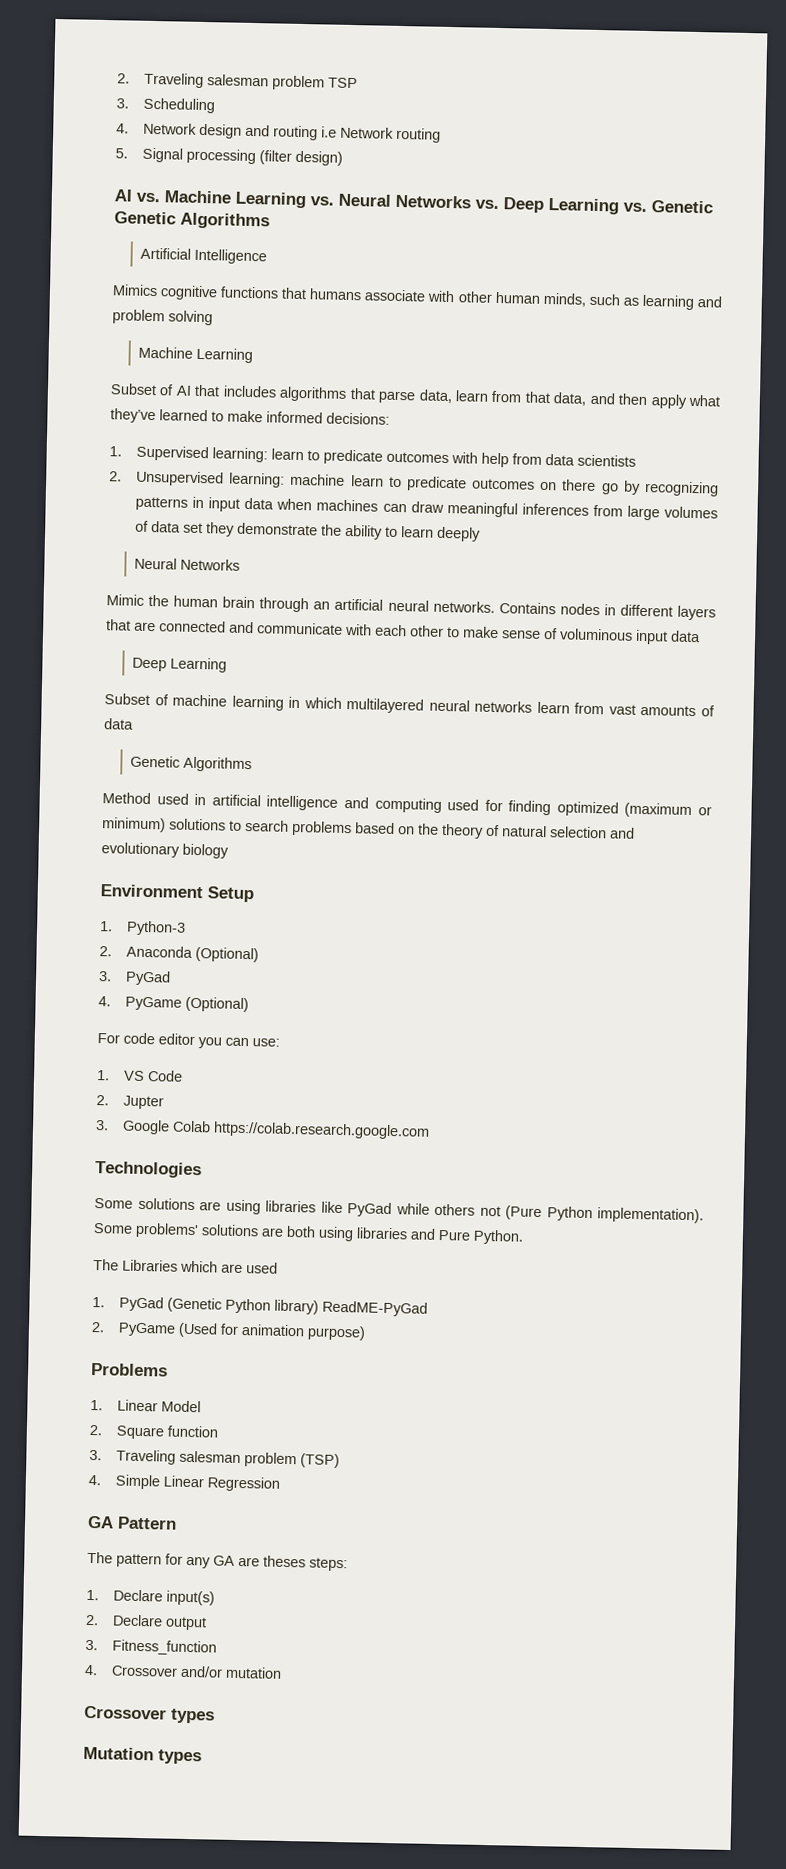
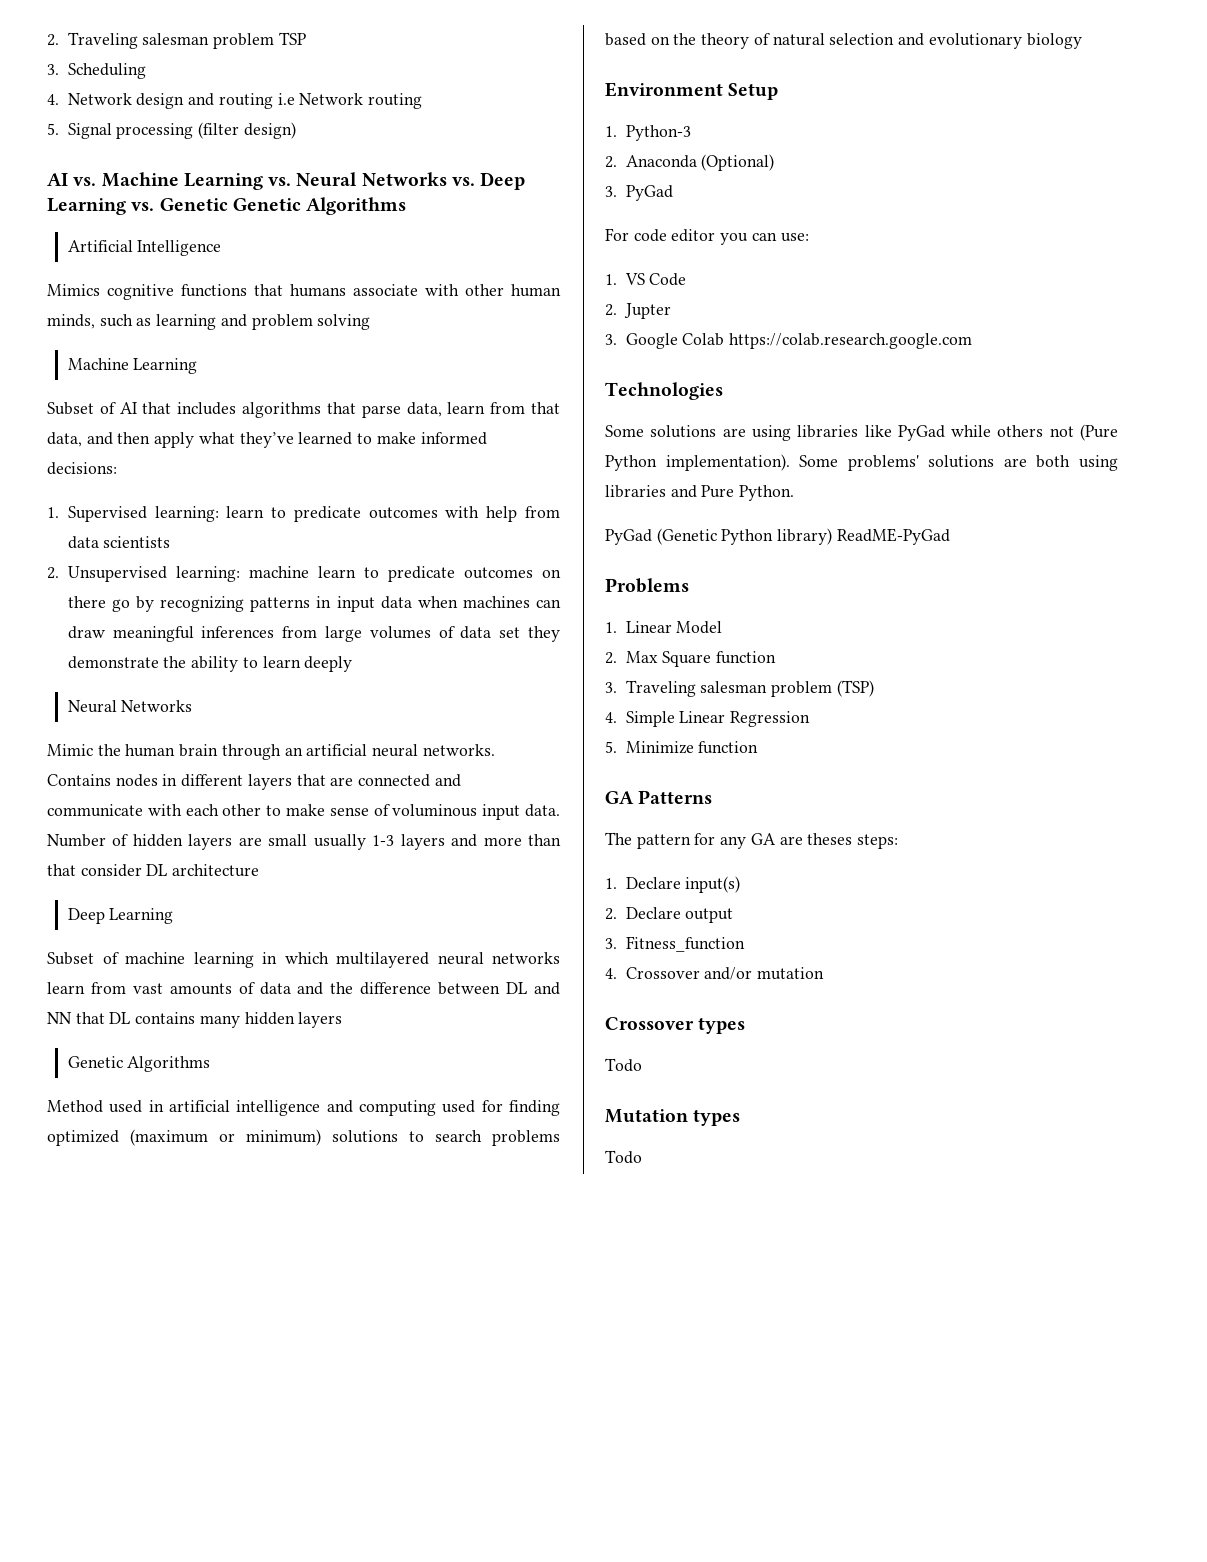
- Contains nodes in different layers that are connected and communicate with each other to make sense of voluminous input data
+ Contains nodes in different layers that are connected and communicate with each other to make sense of voluminous input data. Number of hidden layers are small usually 1-3 layers and more than that consider DL architecture
- Subset of machine learning in which multilayered neural networks learn from vast amounts of data
+ Subset of machine learning in which multilayered neural networks learn from vast amounts of data and the difference between DL and NN that DL contains many hidden layers
- 4. PyGame (Optional)
- The Libraries which are used
- 1. PyGad (Genetic Python library) ReadME-PyGad
+ PyGad (Genetic Python library) ReadME-PyGad
- 2. PyGame (Used for animation purpose)
- 2. Square function
+ 2. Max Square function
- GA Pattern
+ 5. Minimize function
+ GA Patterns
  Crossover types
+ Todo
  Mutation types
+ Todo

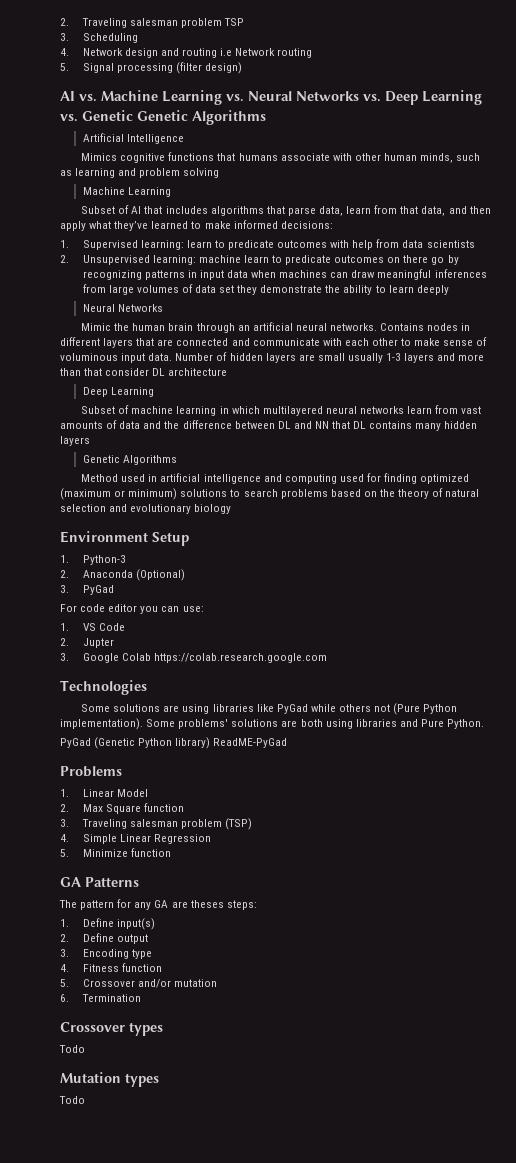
- 1. Declare input(s)
+ 1. Define input(s)
- 2. Declare output
+ 2. Define output
- 3. Fitness_function
- 4. Crossover and/or mutation
+ 3. Encoding type
+ 4. Fitness function
+ 5. Crossover and/or mutation
+ 6. Termination

